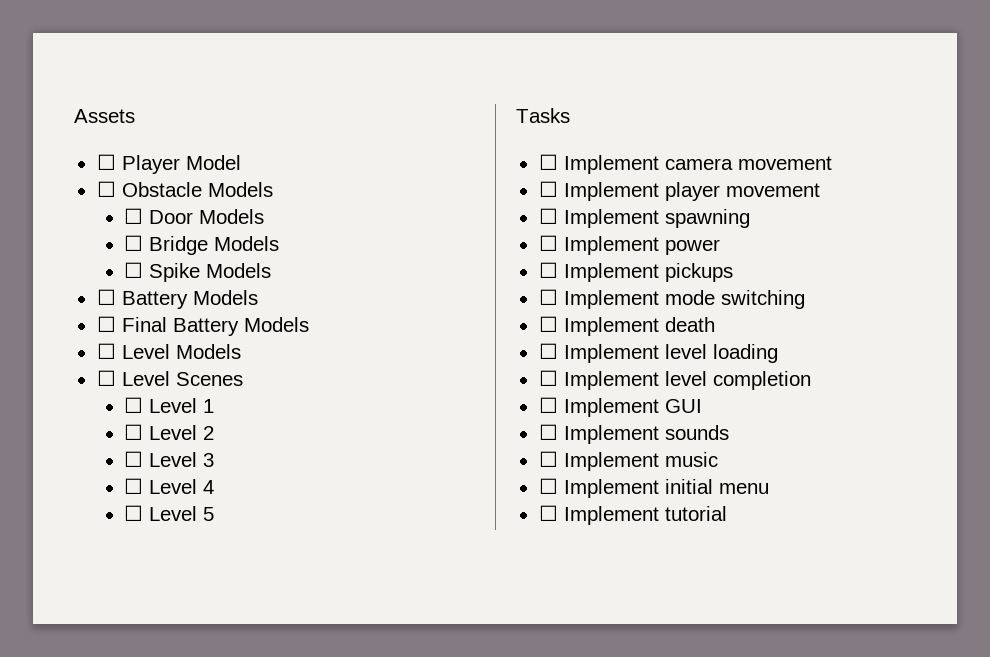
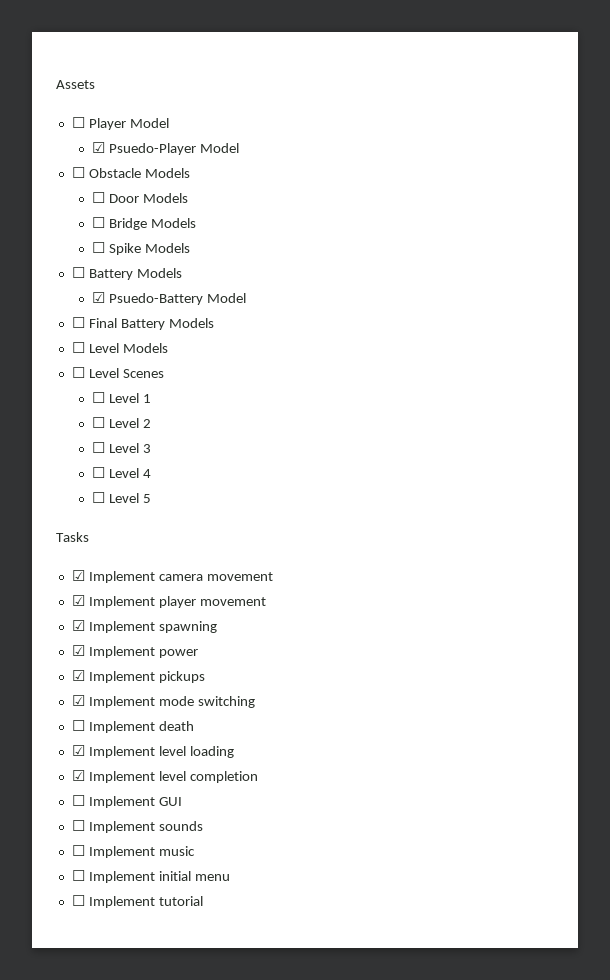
+ ☑ Psuedo-Player Model
+ ☑ Psuedo-Battery Model
- ☐ Implement camera movement
+ ☑ Implement camera movement
- ☐ Implement player movement
+ ☑ Implement player movement
- ☐ Implement spawning
+ ☑ Implement spawning
- ☐ Implement power
+ ☑ Implement power
- ☐ Implement pickups
+ ☑ Implement pickups
- ☐ Implement mode switching
+ ☑ Implement mode switching
- ☐ Implement level loading
+ ☑ Implement level loading
- ☐ Implement level completion
+ ☑ Implement level completion

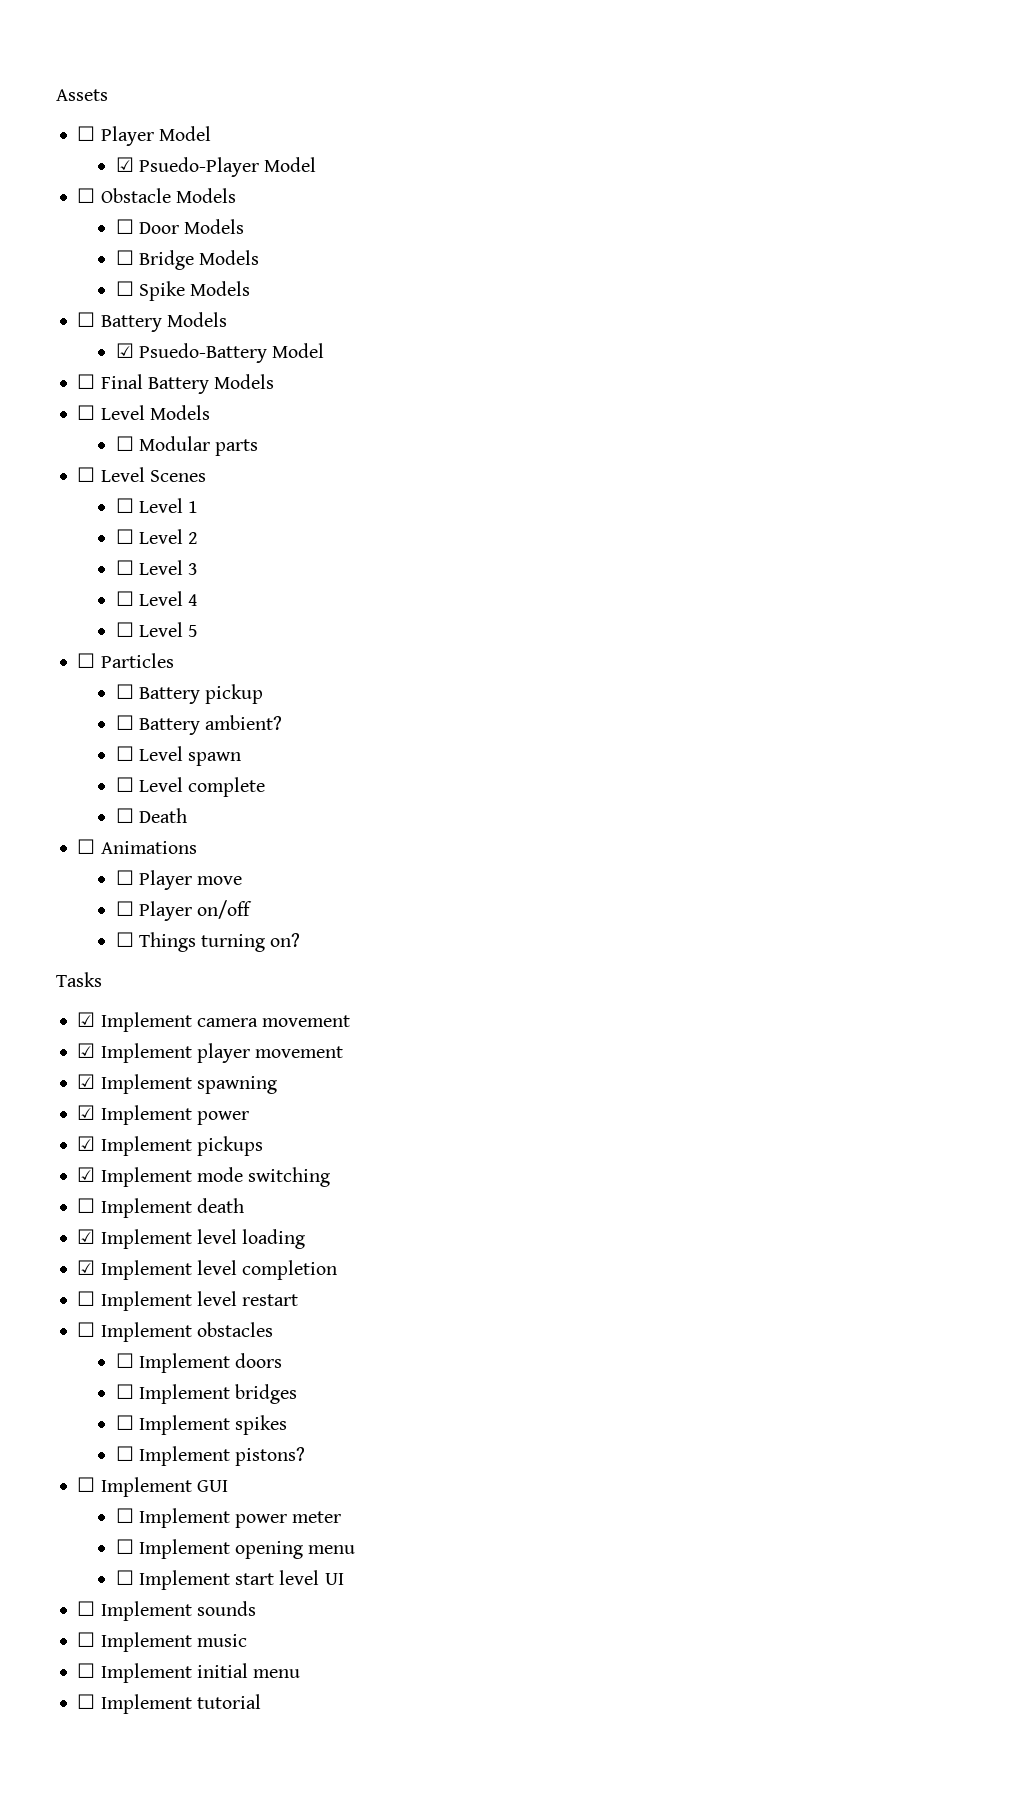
+ ☐ Modular parts
+ ☐ Particles
+ ☐ Battery pickup
+ ☐ Battery ambient?
+ ☐ Level spawn
+ ☐ Level complete
+ ☐ Death
+ ☐ Animations
+ ☐ Player move
+ ☐ Player on/off
+ ☐ Things turning on?
+ ☐ Implement level restart
+ ☐ Implement obstacles
+ ☐ Implement doors
+ ☐ Implement bridges
+ ☐ Implement spikes
+ ☐ Implement pistons?
  ☐ Implement GUI
+ ☐ Implement power meter
+ ☐ Implement opening menu
+ ☐ Implement start level UI

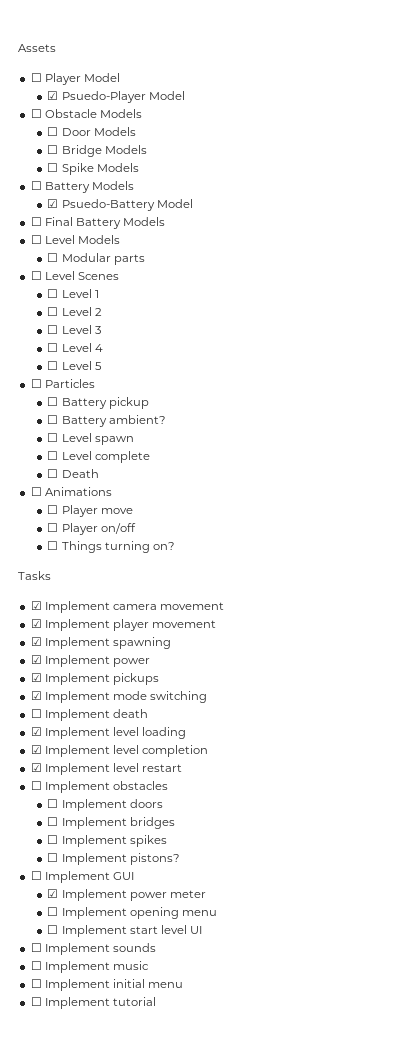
- ☐ Implement level restart
+ ☑ Implement level restart
- ☐ Implement power meter
+ ☑ Implement power meter

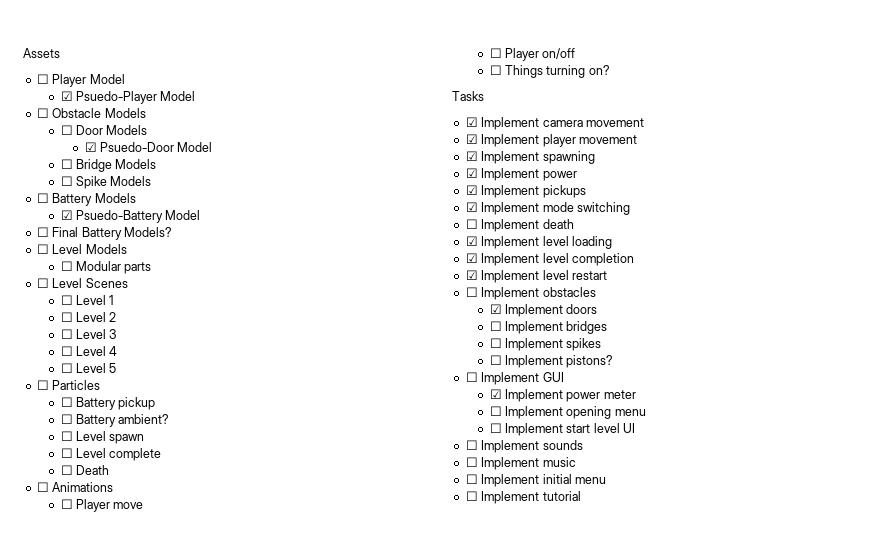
+ ☑ Psuedo-Door Model
- ☐ Final Battery Models
+ ☐ Final Battery Models?
- ☐ Implement doors
+ ☑ Implement doors

